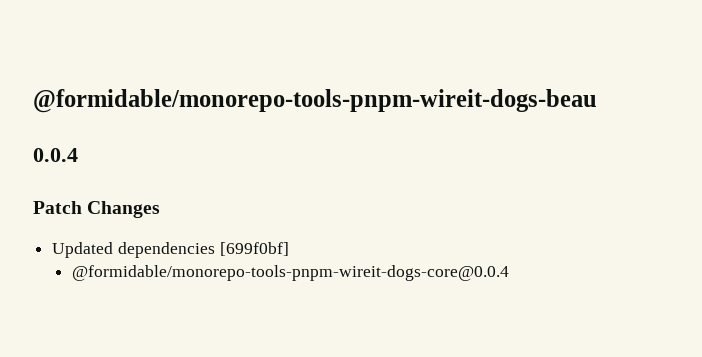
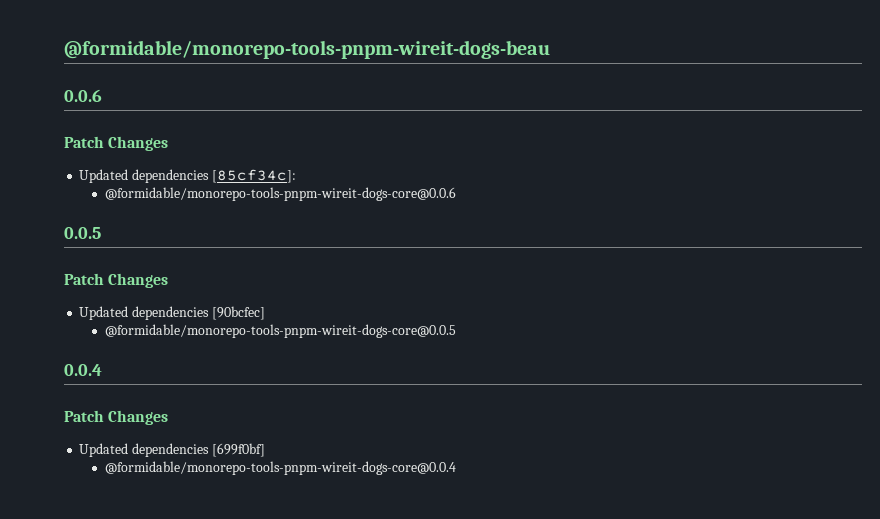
+ 0.0.6
+ Patch Changes
+ Updated dependencies [85cf34c]:
+ @formidable/monorepo-tools-pnpm-wireit-dogs-core@0.0.6
+ 0.0.5
+ Patch Changes
+ Updated dependencies [90bcfec]
+ @formidable/monorepo-tools-pnpm-wireit-dogs-core@0.0.5

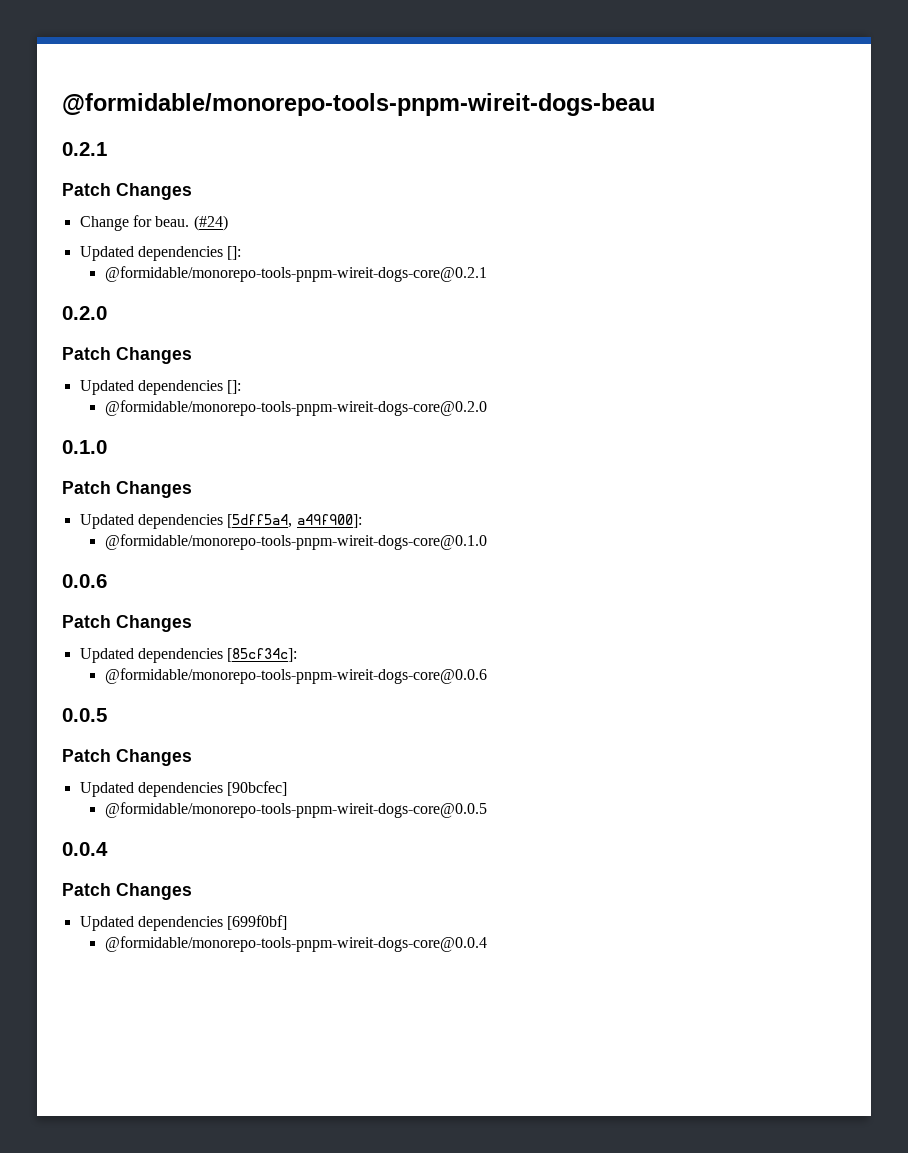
+ 0.2.1
+ Patch Changes
+ Change for beau. (#24)
+ Updated dependencies []:
+ @formidable/monorepo-tools-pnpm-wireit-dogs-core@0.2.1
+ 0.2.0
+ Patch Changes
+ Updated dependencies []:
+ @formidable/monorepo-tools-pnpm-wireit-dogs-core@0.2.0
+ 0.1.0
+ Patch Changes
+ Updated dependencies [5dff5a4, a49f900]:
+ @formidable/monorepo-tools-pnpm-wireit-dogs-core@0.1.0

